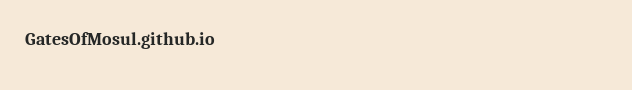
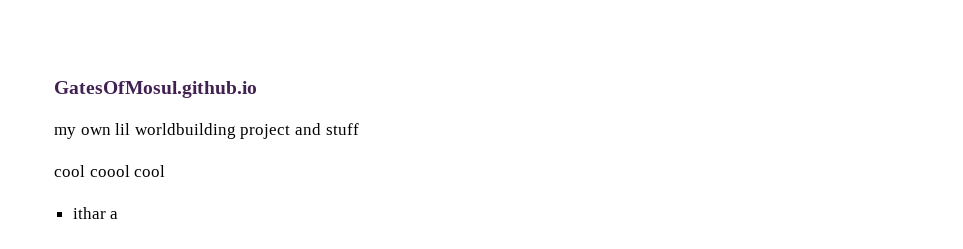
+ my own lil worldbuilding project and stuff
+ cool coool cool
+ ithar a

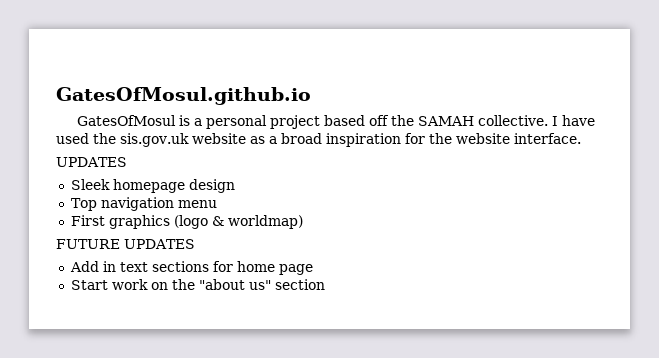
- my own lil worldbuilding project and stuff
- cool coool cool
- ithar a
+ GatesOfMosul is a personal project based off the SAMAH collective. I have used the sis.gov.uk website as a broad inspiration for the website interface.
+ UPDATES
+ Sleek homepage design
+ Top navigation menu
+ First graphics (logo & worldmap)
+ FUTURE UPDATES
+ Add in text sections for home page
+ Start work on the "about us" section

